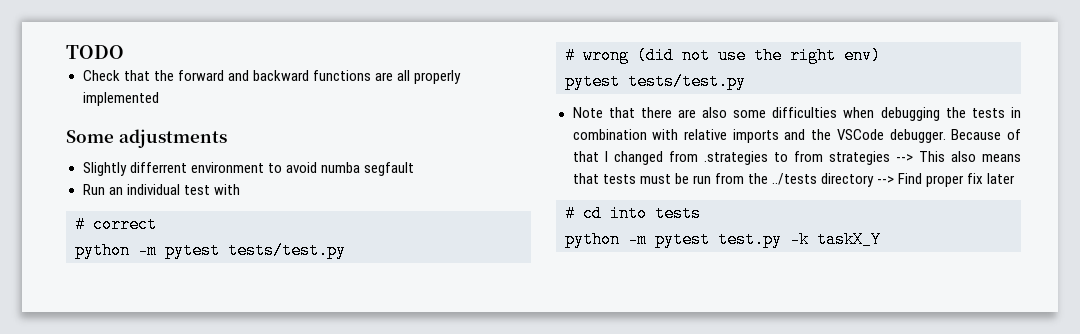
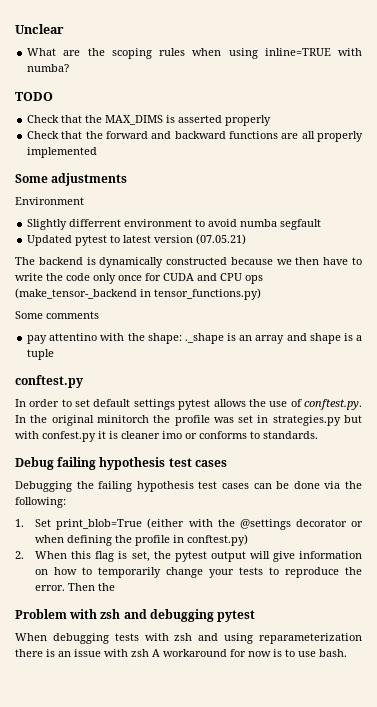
+ Unclear
+ What are the scoping rules when using inline=TRUE with numba?
  TODO
+ Check that the MAX_DIMS is asserted properly
+ Environment
- Run an individual test with
- # correct
- python -m pytest tests/test.py
- # wrong (did not use the right env)
- pytest tests/test.py
- Note that there are also some difficulties when debugging the tests in combination with relative imports and the VSCode debugger. Because of that I changed from .strategies to from strategies --> This also means that tests must be run from the ../tests directory --> Find proper fix later
- # cd into tests
- python -m pytest test.py -k taskX_Y
+ Updated pytest to latest version (07.05.21)
+ The backend is dynamically constructed because we then have to write the code only once for CUDA and CPU ops (make_tensor-_backend in tensor_functions.py)
+ Some comments
+ pay attentino with the shape: ._shape is an array and shape is a tuple
+ conftest.py
+ In order to set default settings pytest allows the use of conftest.py. In the original minitorch the profile was set in strategies.py but with confest.py it is cleaner imo or conforms to standards.
+ Debug failing hypothesis test cases
+ Debugging the failing hypothesis test cases can be done via the following:
+ 1. Set print_blob=True (either with the @settings decorator or when defining the profile in conftest.py)
+ 2. When this flag is set, the pytest output will give information on how to temporarily change your tests to reproduce the error. Then the
+ Problem with zsh and debugging pytest
+ When debugging tests with zsh and using reparameterization there is an issue with zsh A workaround for now is to use bash.

